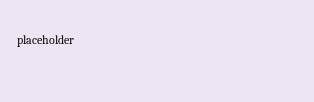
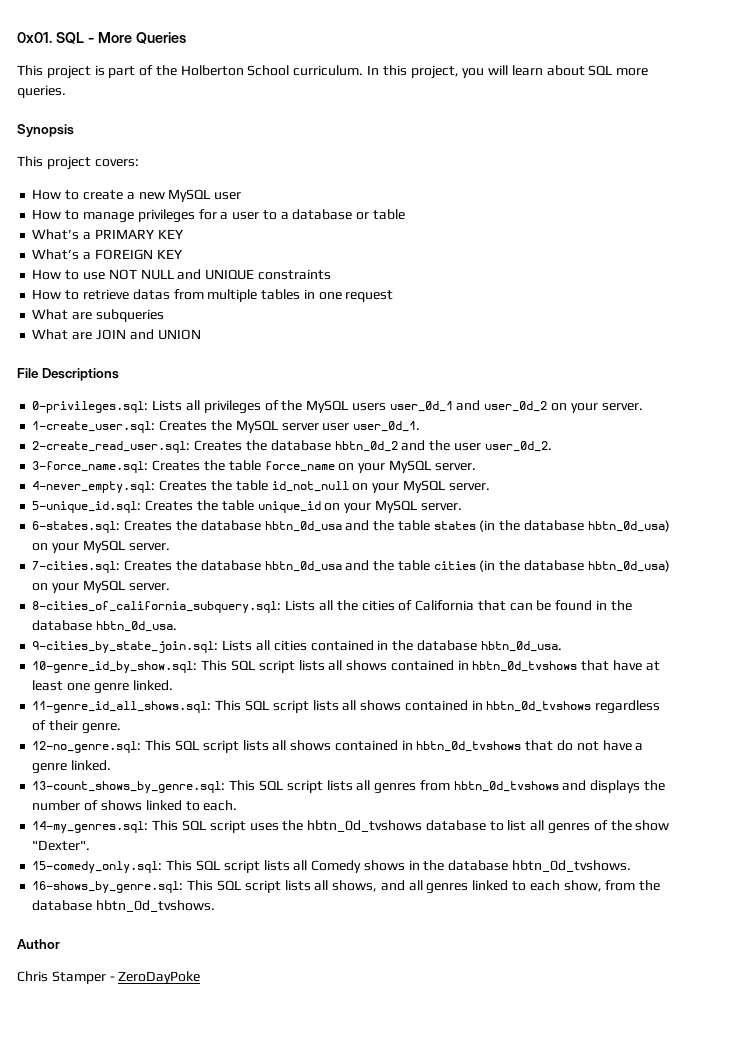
- placeholder
+ 0x01. SQL - More Queries
+ This project is part of the Holberton School curriculum. In this project, you will learn about SQL more queries.
+ Synopsis
+ This project covers:
+ How to create a new MySQL user
+ How to manage privileges for a user to a database or table
+ What’s a PRIMARY KEY
+ What’s a FOREIGN KEY
+ How to use NOT NULL and UNIQUE constraints
+ How to retrieve datas from multiple tables in one request
+ What are subqueries
+ What are JOIN and UNION
+ File Descriptions
+ 0-privileges.sql: Lists all privileges of the MySQL users user_0d_1 and user_0d_2 on your server.
+ 1-create_user.sql: Creates the MySQL server user user_0d_1.
+ 2-create_read_user.sql: Creates the database hbtn_0d_2 and the user user_0d_2.
+ 3-force_name.sql: Creates the table force_name on your MySQL server.
+ 4-never_empty.sql: Creates the table id_not_null on your MySQL server.
+ 5-unique_id.sql: Creates the table unique_id on your MySQL server.
+ 6-states.sql: Creates the database hbtn_0d_usa and the table states (in the database hbtn_0d_usa) on your MySQL server.
+ 7-cities.sql: Creates the database hbtn_0d_usa and the table cities (in the database hbtn_0d_usa) on your MySQL server.
+ 8-cities_of_california_subquery.sql: Lists all the cities of California that can be found in the database hbtn_0d_usa.
+ 9-cities_by_state_join.sql: Lists all cities contained in the database hbtn_0d_usa.
+ 10-genre_id_by_show.sql: This SQL script lists all shows contained in hbtn_0d_tvshows that have at least one genre linked.
+ 11-genre_id_all_shows.sql: This SQL script lists all shows contained in hbtn_0d_tvshows regardless of their genre.
+ 12-no_genre.sql: This SQL script lists all shows contained in hbtn_0d_tvshows that do not have a genre linked.
+ 13-count_shows_by_genre.sql: This SQL script lists all genres from hbtn_0d_tvshows and displays the number of shows linked to each.
+ 14-my_genres.sql: This SQL script uses the hbtn_0d_tvshows database to list all genres of the show "Dexter".
+ 15-comedy_only.sql: This SQL script lists all Comedy shows in the database hbtn_0d_tvshows.
+ 16-shows_by_genre.sql: This SQL script lists all shows, and all genres linked to each show, from the database hbtn_0d_tvshows.
+ Author
+ Chris Stamper - ZeroDayPoke

